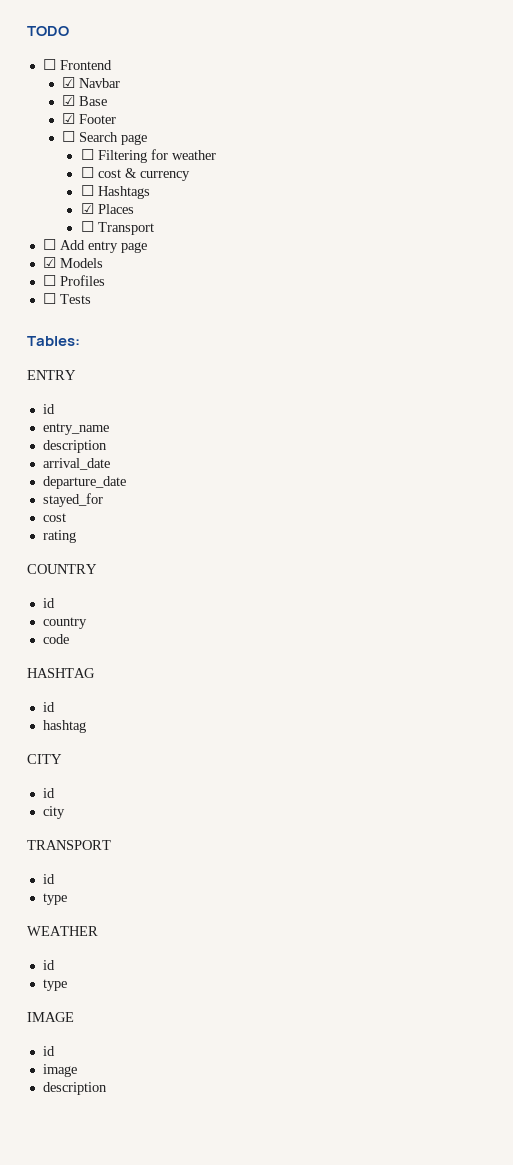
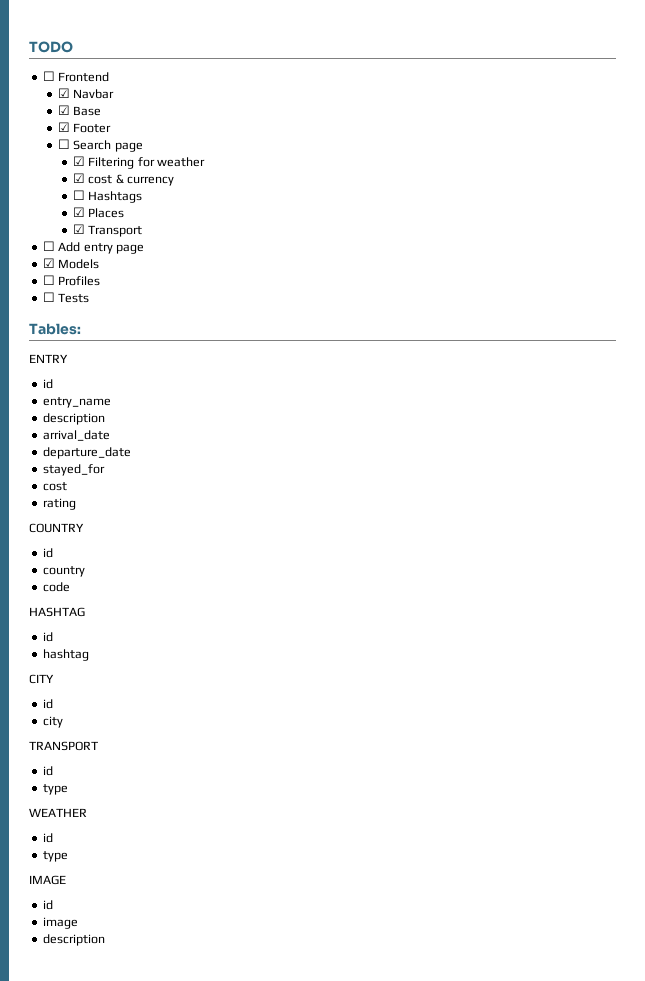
- ☐ Filtering for weather
+ ☑ Filtering for weather
- ☐ cost & currency
+ ☑ cost & currency
- ☐ Transport
+ ☑ Transport

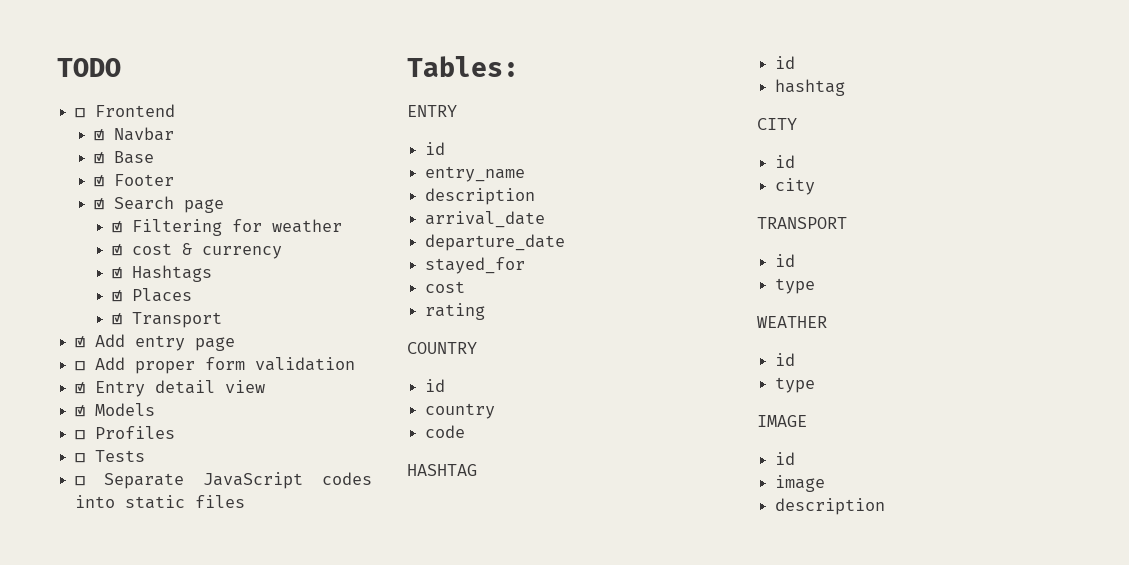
- ☐ Search page
+ ☑ Search page
- ☐ Hashtags
+ ☑ Hashtags
- ☐ Add entry page
+ ☑ Add entry page
+ ☐ Add proper form validation
+ ☑ Entry detail view
+ ☐ Separate JavaScript codes into static files

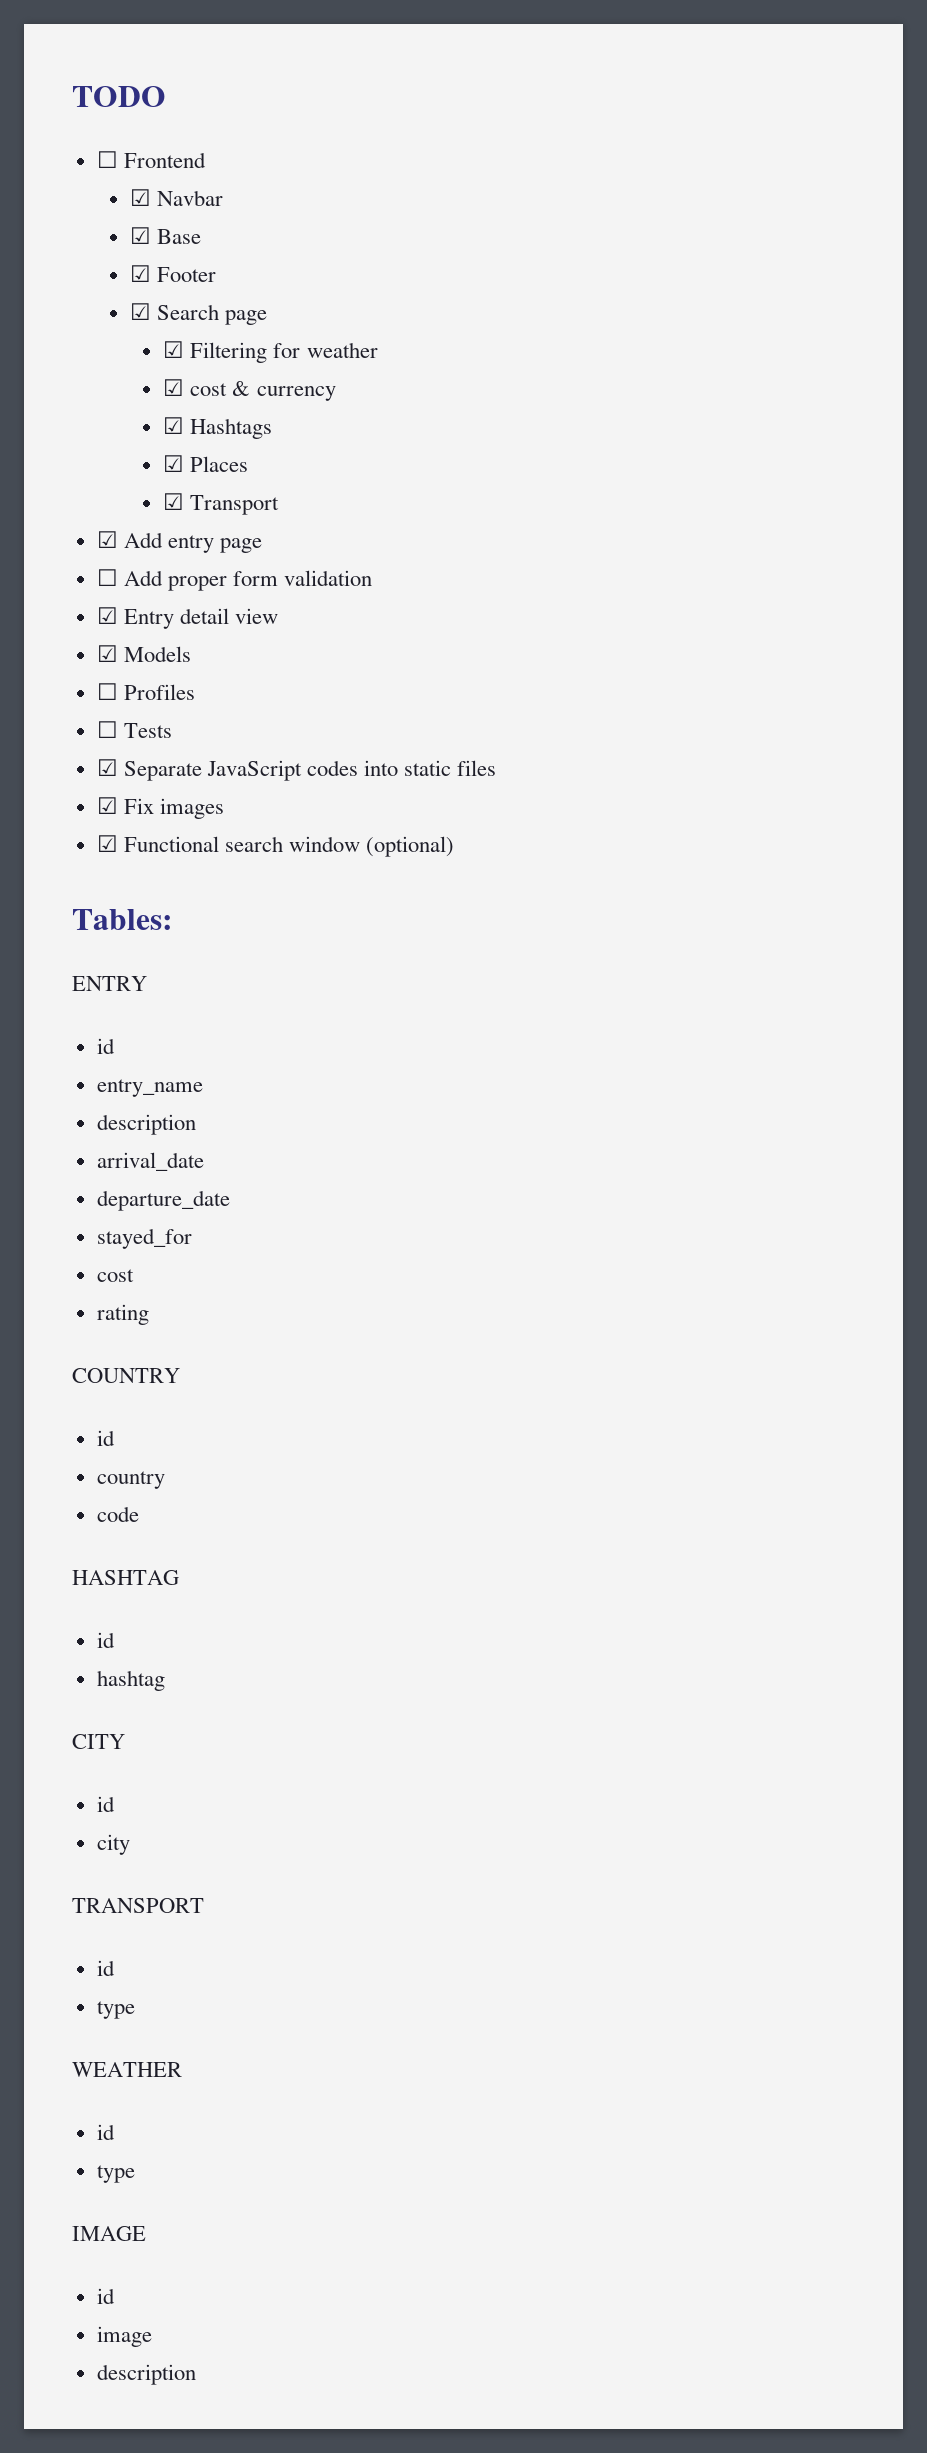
- ☐ Separate JavaScript codes into static files
+ ☑ Separate JavaScript codes into static files
+ ☑ Fix images
+ ☑ Functional search window (optional)

